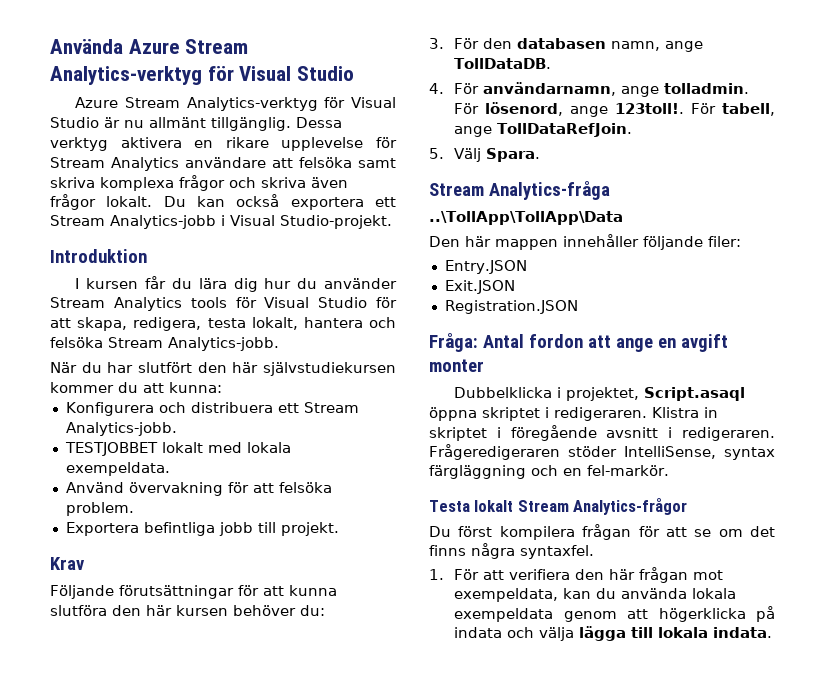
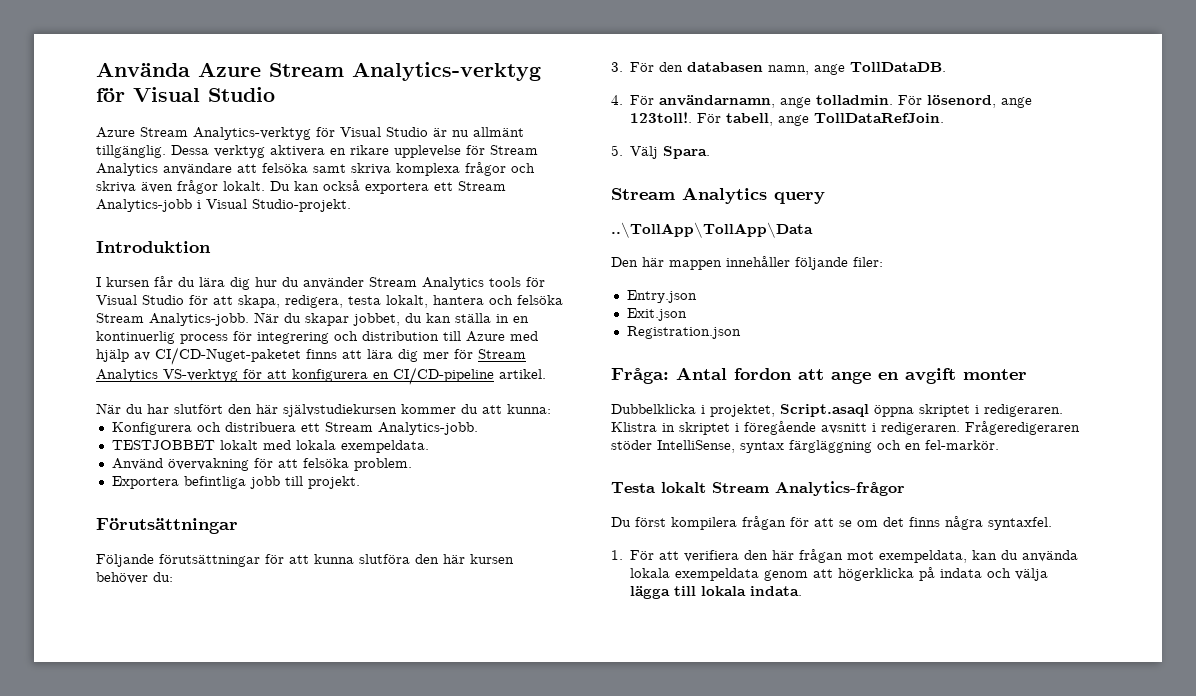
+ När du skapar jobbet, du kan ställa in en kontinuerlig process för integrering och distribution till Azure med hjälp av CI/CD-Nuget-paketet finns att lära dig mer för Stream Analytics VS-verktyg för att konfigurera en CI/CD-pipeline artikel.
- Krav
+ Förutsättningar
- Stream Analytics-fråga
+ Stream Analytics query
- Entry.JSON
- Exit.JSON
- Registration.JSON
+ Entry.json
+ Exit.json
+ Registration.json

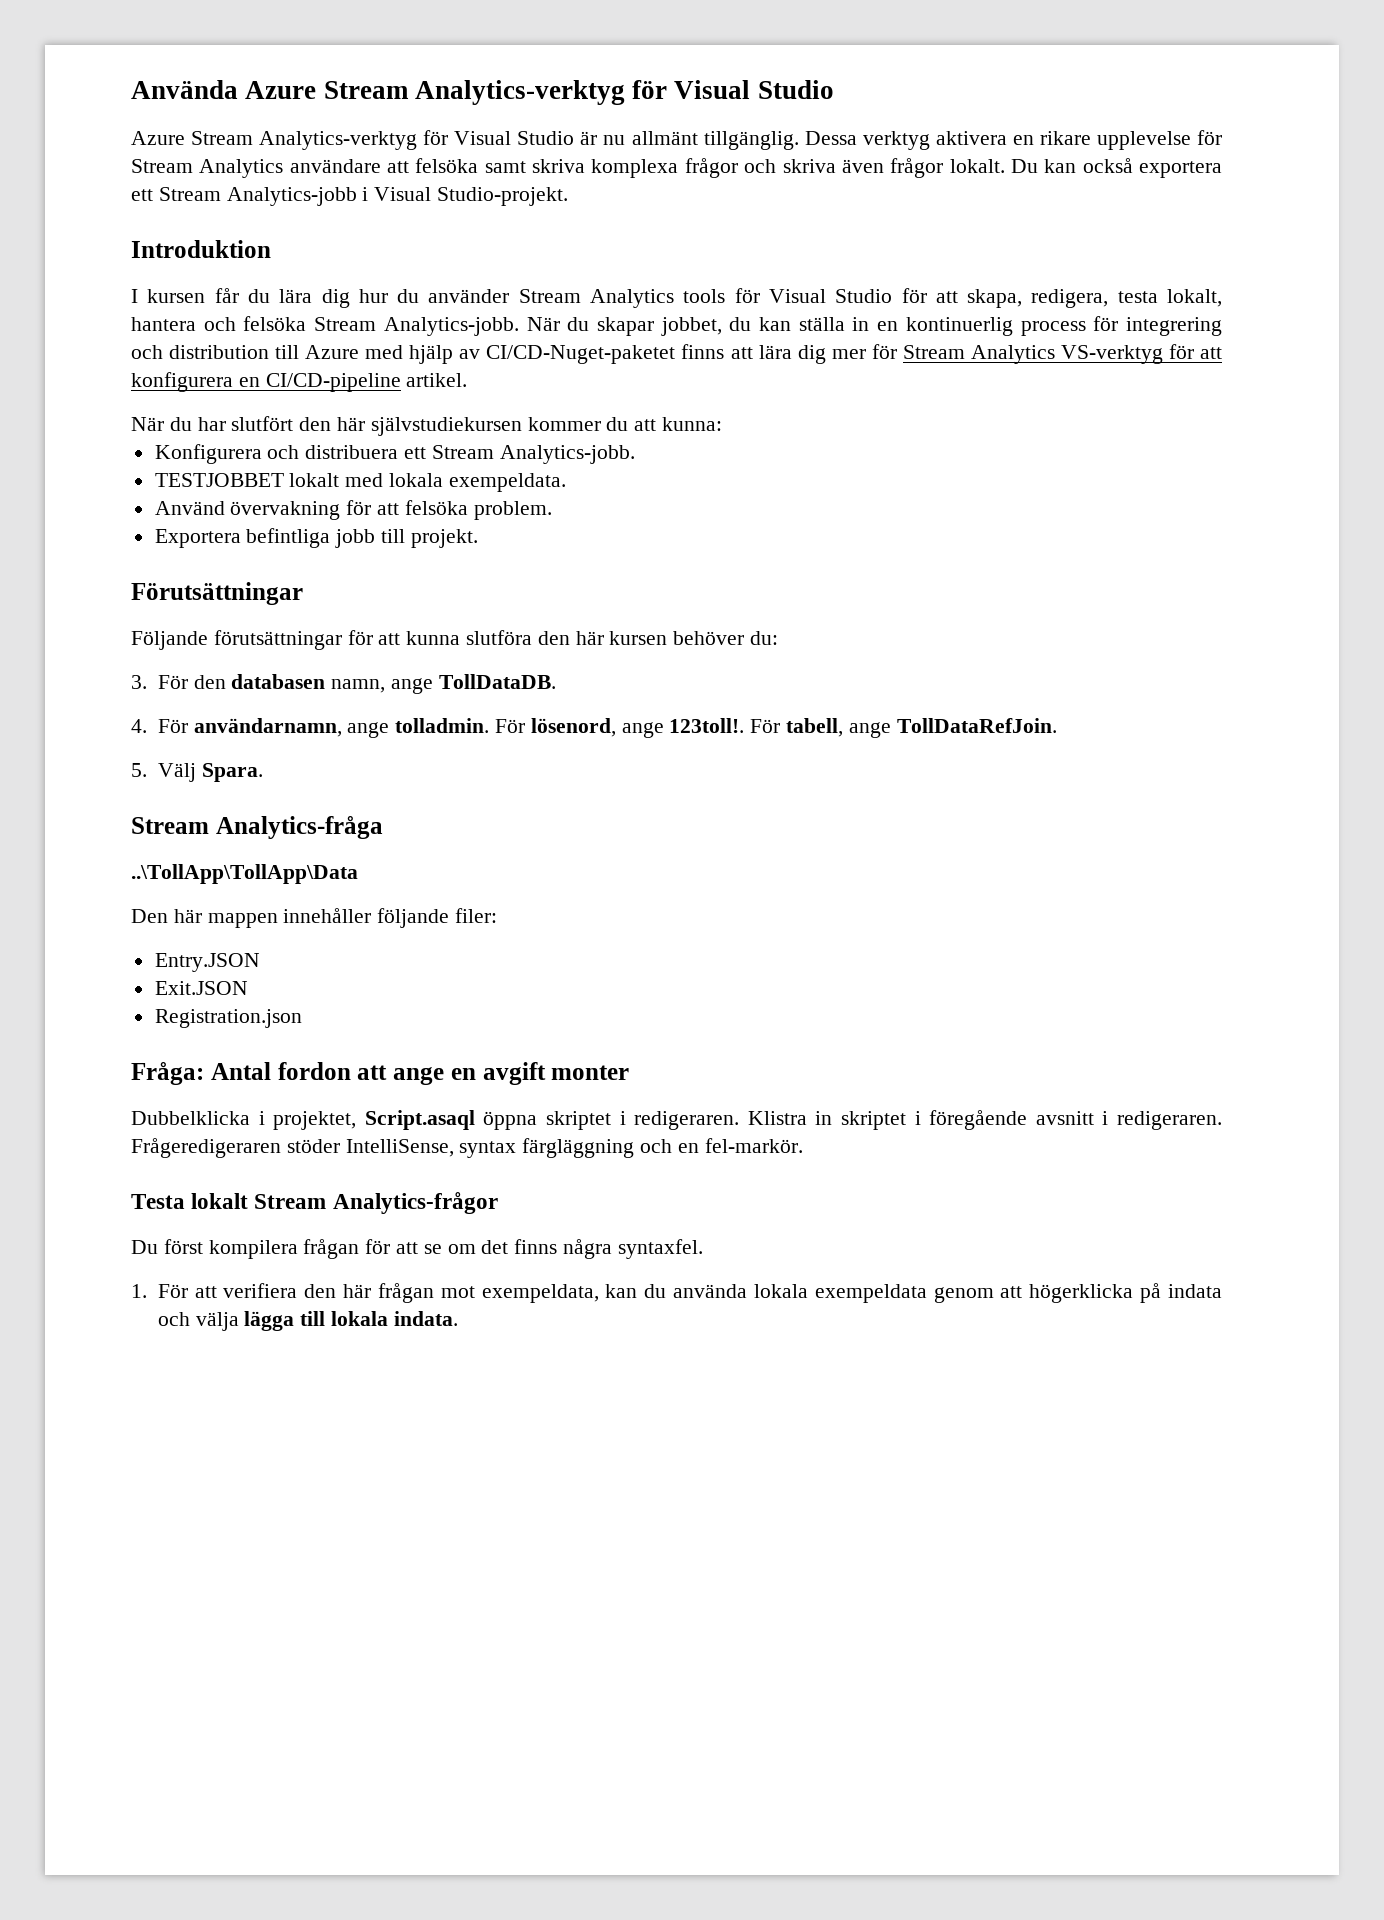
- Stream Analytics query
+ Stream Analytics-fråga
- Entry.json
- Exit.json
+ Entry.JSON
+ Exit.JSON

